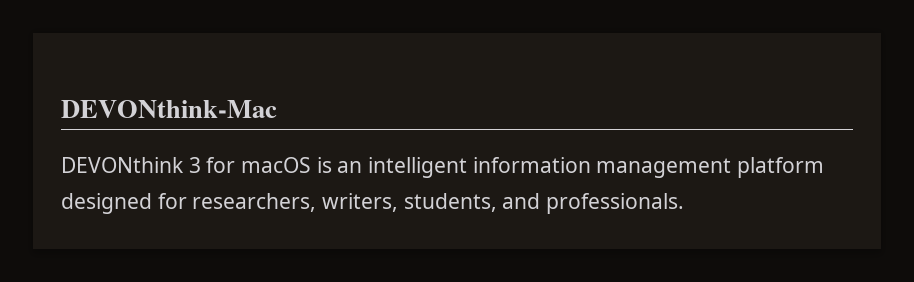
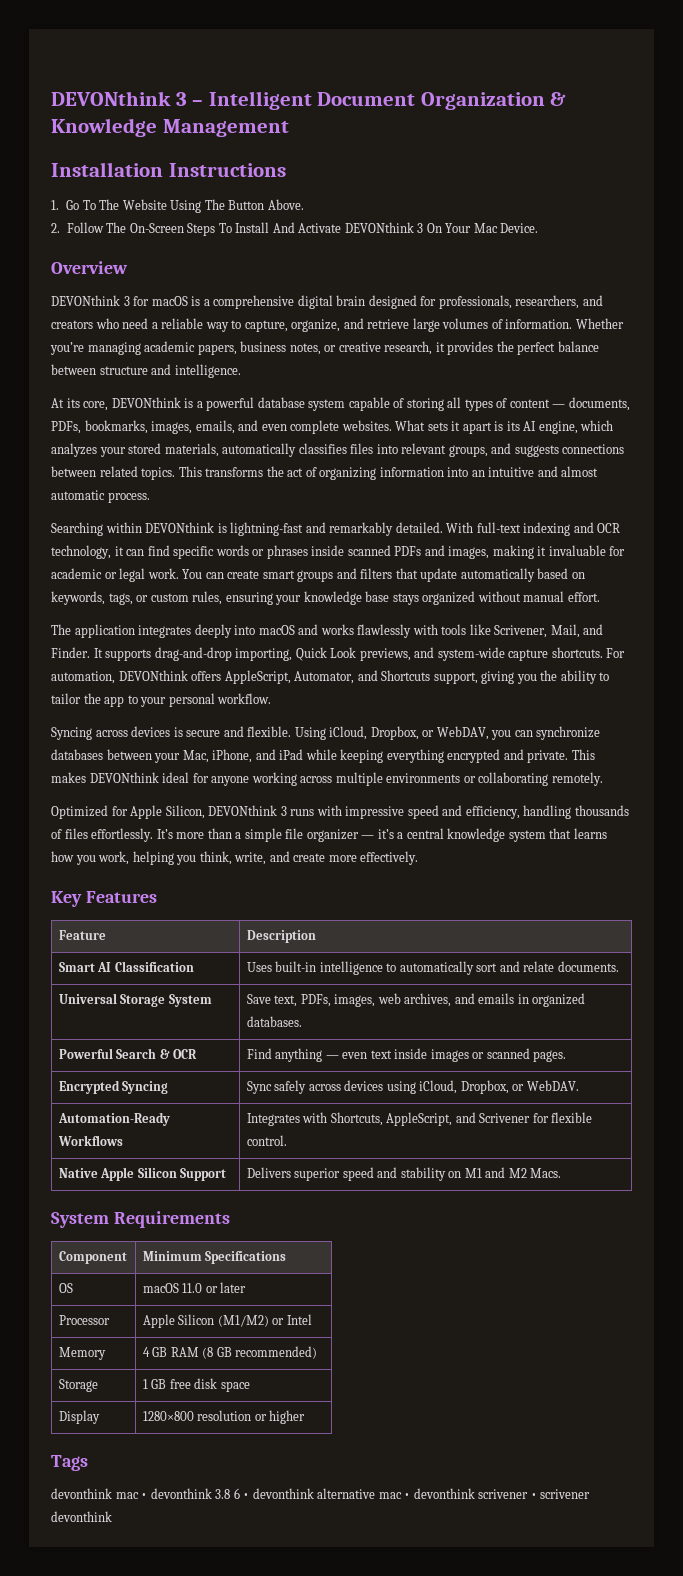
- DEVONthink-Mac
+ DEVONthink 3 – Intelligent Document Organization & Knowledge Management
+ Installation Instructions
+ 1. Go To The Website Using The Button Above.
+ 2. Follow The On-Screen Steps To Install And Activate DEVONthink 3 On Your Mac Device.
+ Overview
- DEVONthink 3 for macOS is an intelligent information management platform designed for researchers, writers, students, and professionals.
+ DEVONthink 3 for macOS is a comprehensive digital brain designed for professionals, researchers, and creators who need a reliable way to capture, organize, and retrieve large volumes of information. Whether you’re managing academic papers, business notes, or creative research, it provides the perfect balance between structure and intelligence.
+ At its core, DEVONthink is a powerful database system capable of storing all types of content — documents, PDFs, bookmarks, images, emails, and even complete websites. What sets it apart is its AI engine, which analyzes your stored materials, automatically classifies files into relevant groups, and suggests connections between related topics. This transforms the act of organizing information into an intuitive and almost automatic process.
+ Searching within DEVONthink is lightning-fast and remarkably detailed. With full-text indexing and OCR technology, it can find specific words or phrases inside scanned PDFs and images, making it invaluable for academic or legal work. You can create smart groups and filters that update automatically based on keywords, tags, or custom rules, ensuring your knowledge base stays organized without manual effort.
+ The application integrates deeply into macOS and works flawlessly with tools like Scrivener, Mail, and Finder. It supports drag-and-drop importing, Quick Look previews, and system-wide capture shortcuts. For automation, DEVONthink offers AppleScript, Automator, and Shortcuts support, giving you the ability to tailor the app to your personal workflow.
+ Syncing across devices is secure and flexible. Using iCloud, Dropbox, or WebDAV, you can synchronize databases between your Mac, iPhone, and iPad while keeping everything encrypted and private. This makes DEVONthink ideal for anyone working across multiple environments or collaborating remotely.
+ Optimized for Apple Silicon, DEVONthink 3 runs with impressive speed and efficiency, handling thousands of files effortlessly. It’s more than a simple file organizer — it’s a central knowledge system that learns how you work, helping you think, write, and create more effectively.
+ Key Features
+ Feature | Description
+ Smart AI Classification | Uses built-in intelligence to automatically sort and relate documents.
+ Universal Storage System | Save text, PDFs, images, web archives, and emails in organized databases.
+ Powerful Search & OCR | Find anything — even text inside images or scanned pages.
+ Encrypted Syncing | Sync safely across devices using iCloud, Dropbox, or WebDAV.
+ Automation-Ready Workflows | Integrates with Shortcuts, AppleScript, and Scrivener for flexible control.
+ Native Apple Silicon Support | Delivers superior speed and stability on M1 and M2 Macs.
+ System Requirements
+ Component | Minimum Specifications
+ OS | macOS 11.0 or later
+ Processor | Apple Silicon (M1/M2) or Intel
+ Memory | 4 GB RAM (8 GB recommended)
+ Storage | 1 GB free disk space
+ Display | 1280×800 resolution or higher
+ Tags
+ devonthink mac • devonthink 3.8 6 • devonthink alternative mac • devonthink scrivener • scrivener devonthink

